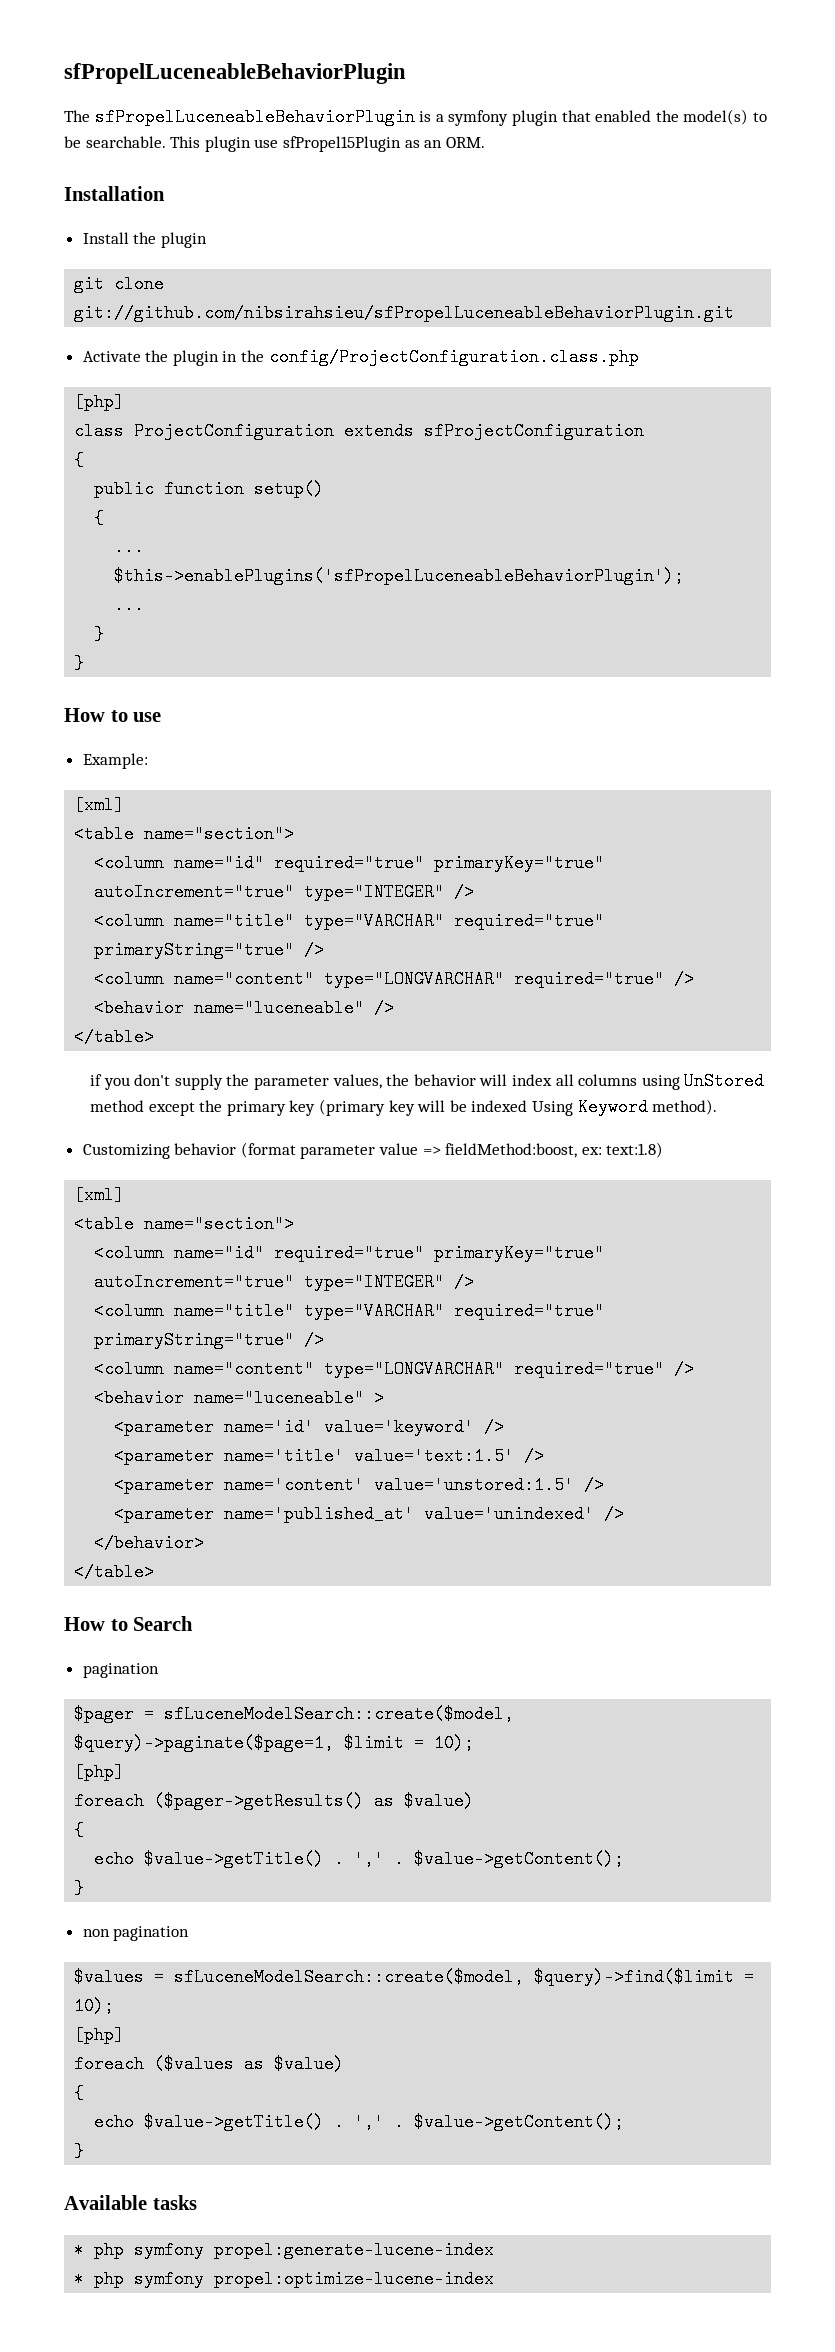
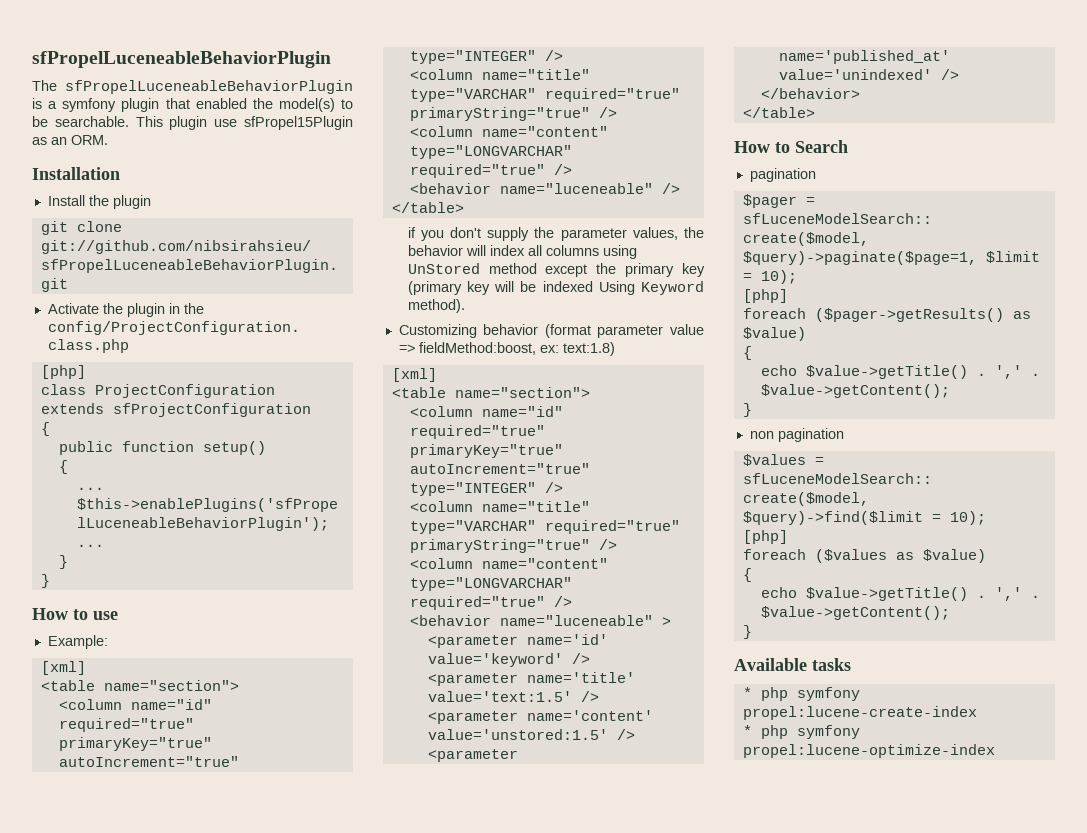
- * php symfony propel:generate-lucene-index
- * php symfony propel:optimize-lucene-index
+ * php symfony propel:lucene-create-index
+ * php symfony propel:lucene-optimize-index

